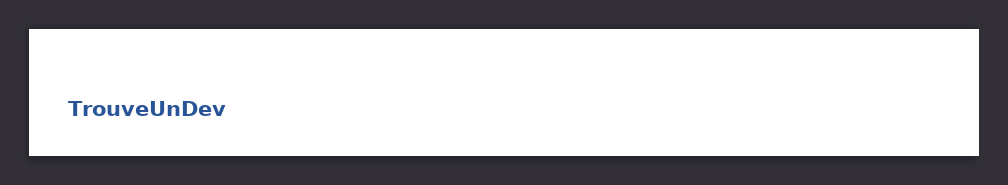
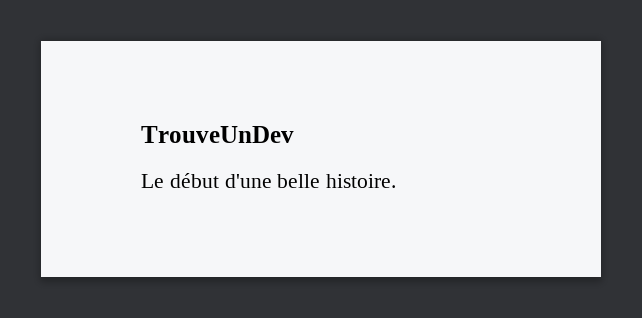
+ Le début d'une belle histoire.

